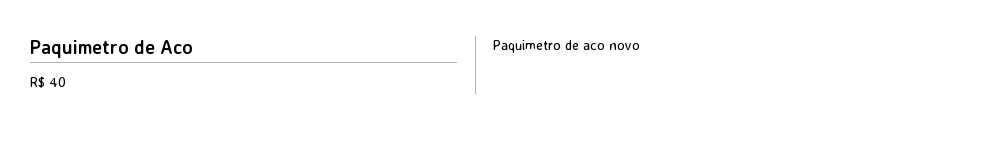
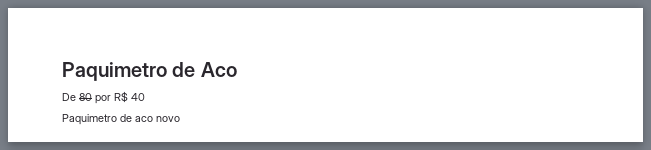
- R$ 40
+ De 80 por R$ 40

